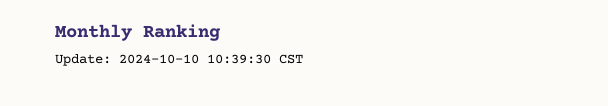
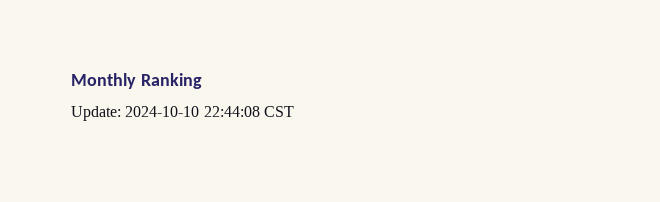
- Update: 2024-10-10 10:39:30 CST
+ Update: 2024-10-10 22:44:08 CST

